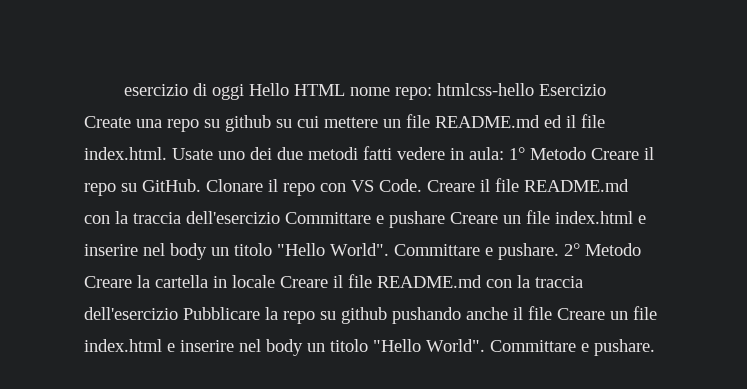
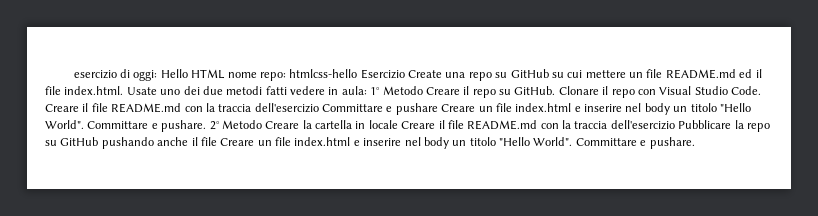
- esercizio di oggi Hello HTML nome repo: htmlcss-hello Esercizio Create una repo su github su cui mettere un file README.md ed il file index.html. Usate uno dei due metodi fatti vedere in aula: 1° Metodo Creare il repo su GitHub.
+ esercizio di oggi: Hello HTML nome repo: htmlcss-hello Esercizio Create una repo su GitHub su cui mettere un file README.md ed il file index.html. Usate uno dei due metodi fatti vedere in aula: 1° Metodo Creare il repo su GitHub.
- Clonare il repo con VS Code.
+ Clonare il repo con Visual Studio Code.
- 2° Metodo Creare la cartella in locale Creare il file README.md con la traccia dell'esercizio Pubblicare la repo su github pushando anche il file Creare un file index.html e inserire nel body un titolo "Hello World".
+ 2° Metodo Creare la cartella in locale Creare il file README.md con la traccia dell'esercizio Pubblicare la repo su GitHub pushando anche il file Creare un file index.html e inserire nel body un titolo "Hello World".

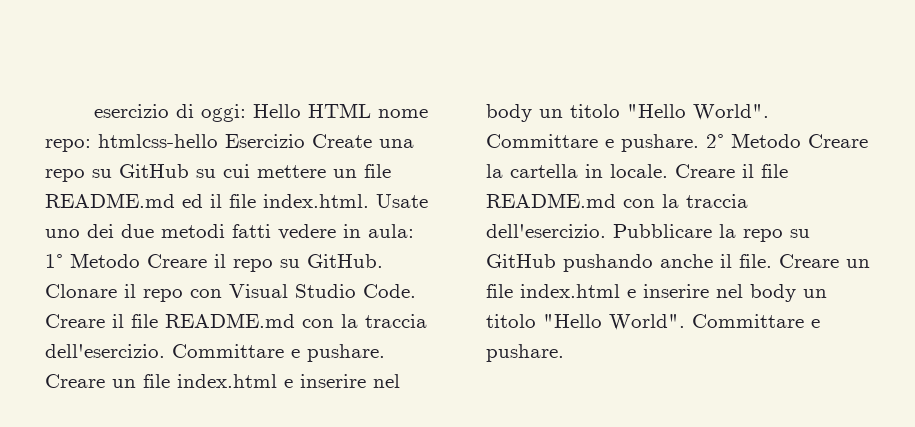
- Creare il file README.md con la traccia dell'esercizio Committare e pushare Creare un file index.html e inserire nel body un titolo "Hello World".
+ Creare il file README.md con la traccia dell'esercizio. Committare e pushare. Creare un file index.html e inserire nel body un titolo "Hello World".
- 2° Metodo Creare la cartella in locale Creare il file README.md con la traccia dell'esercizio Pubblicare la repo su GitHub pushando anche il file Creare un file index.html e inserire nel body un titolo "Hello World".
+ 2° Metodo Creare la cartella in locale. Creare il file README.md con la traccia dell'esercizio. Pubblicare la repo su GitHub pushando anche il file. Creare un file index.html e inserire nel body un titolo "Hello World".

